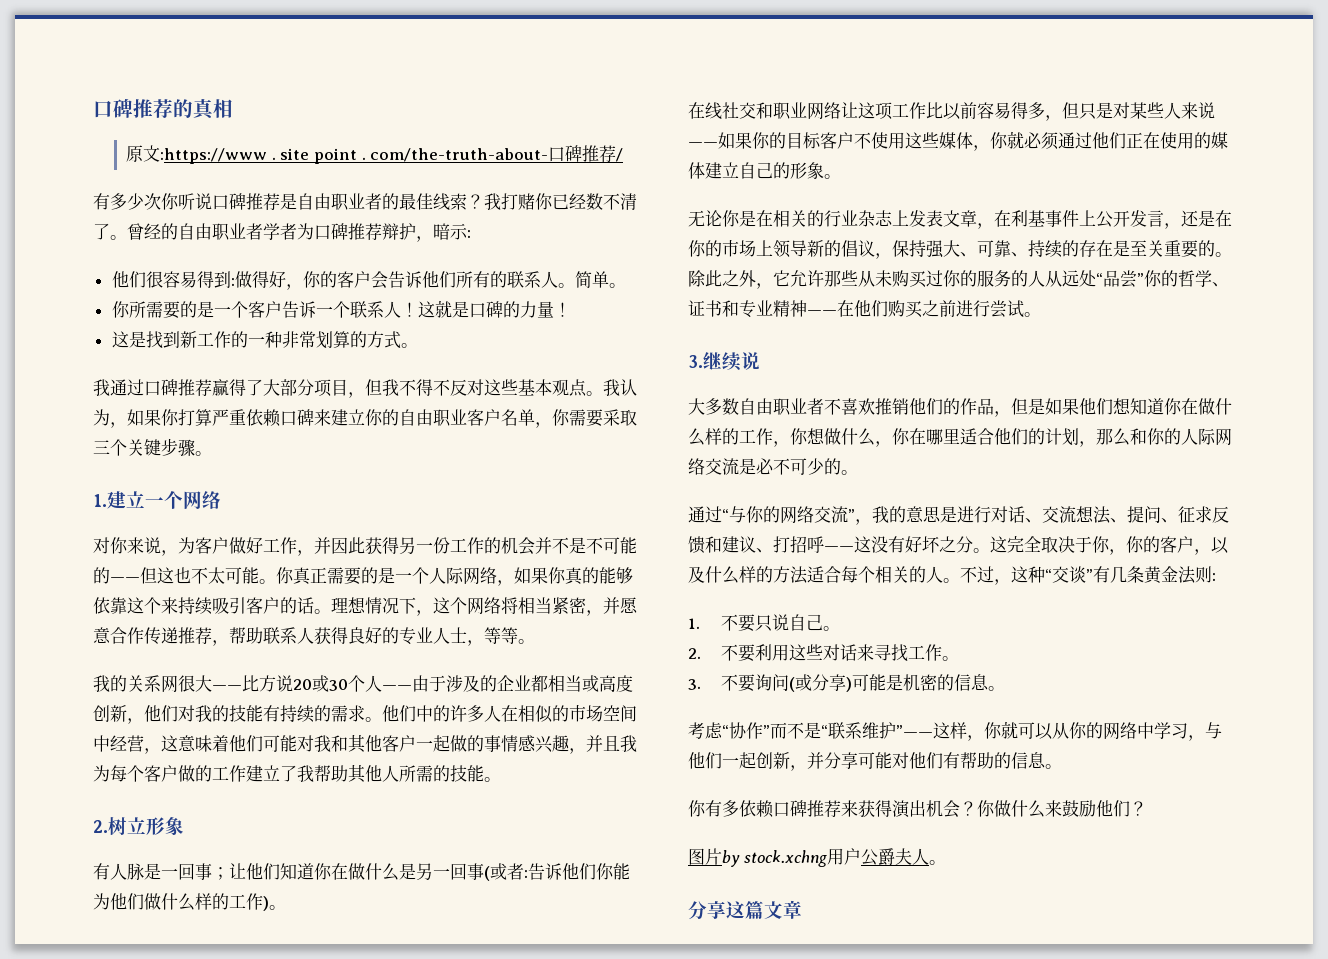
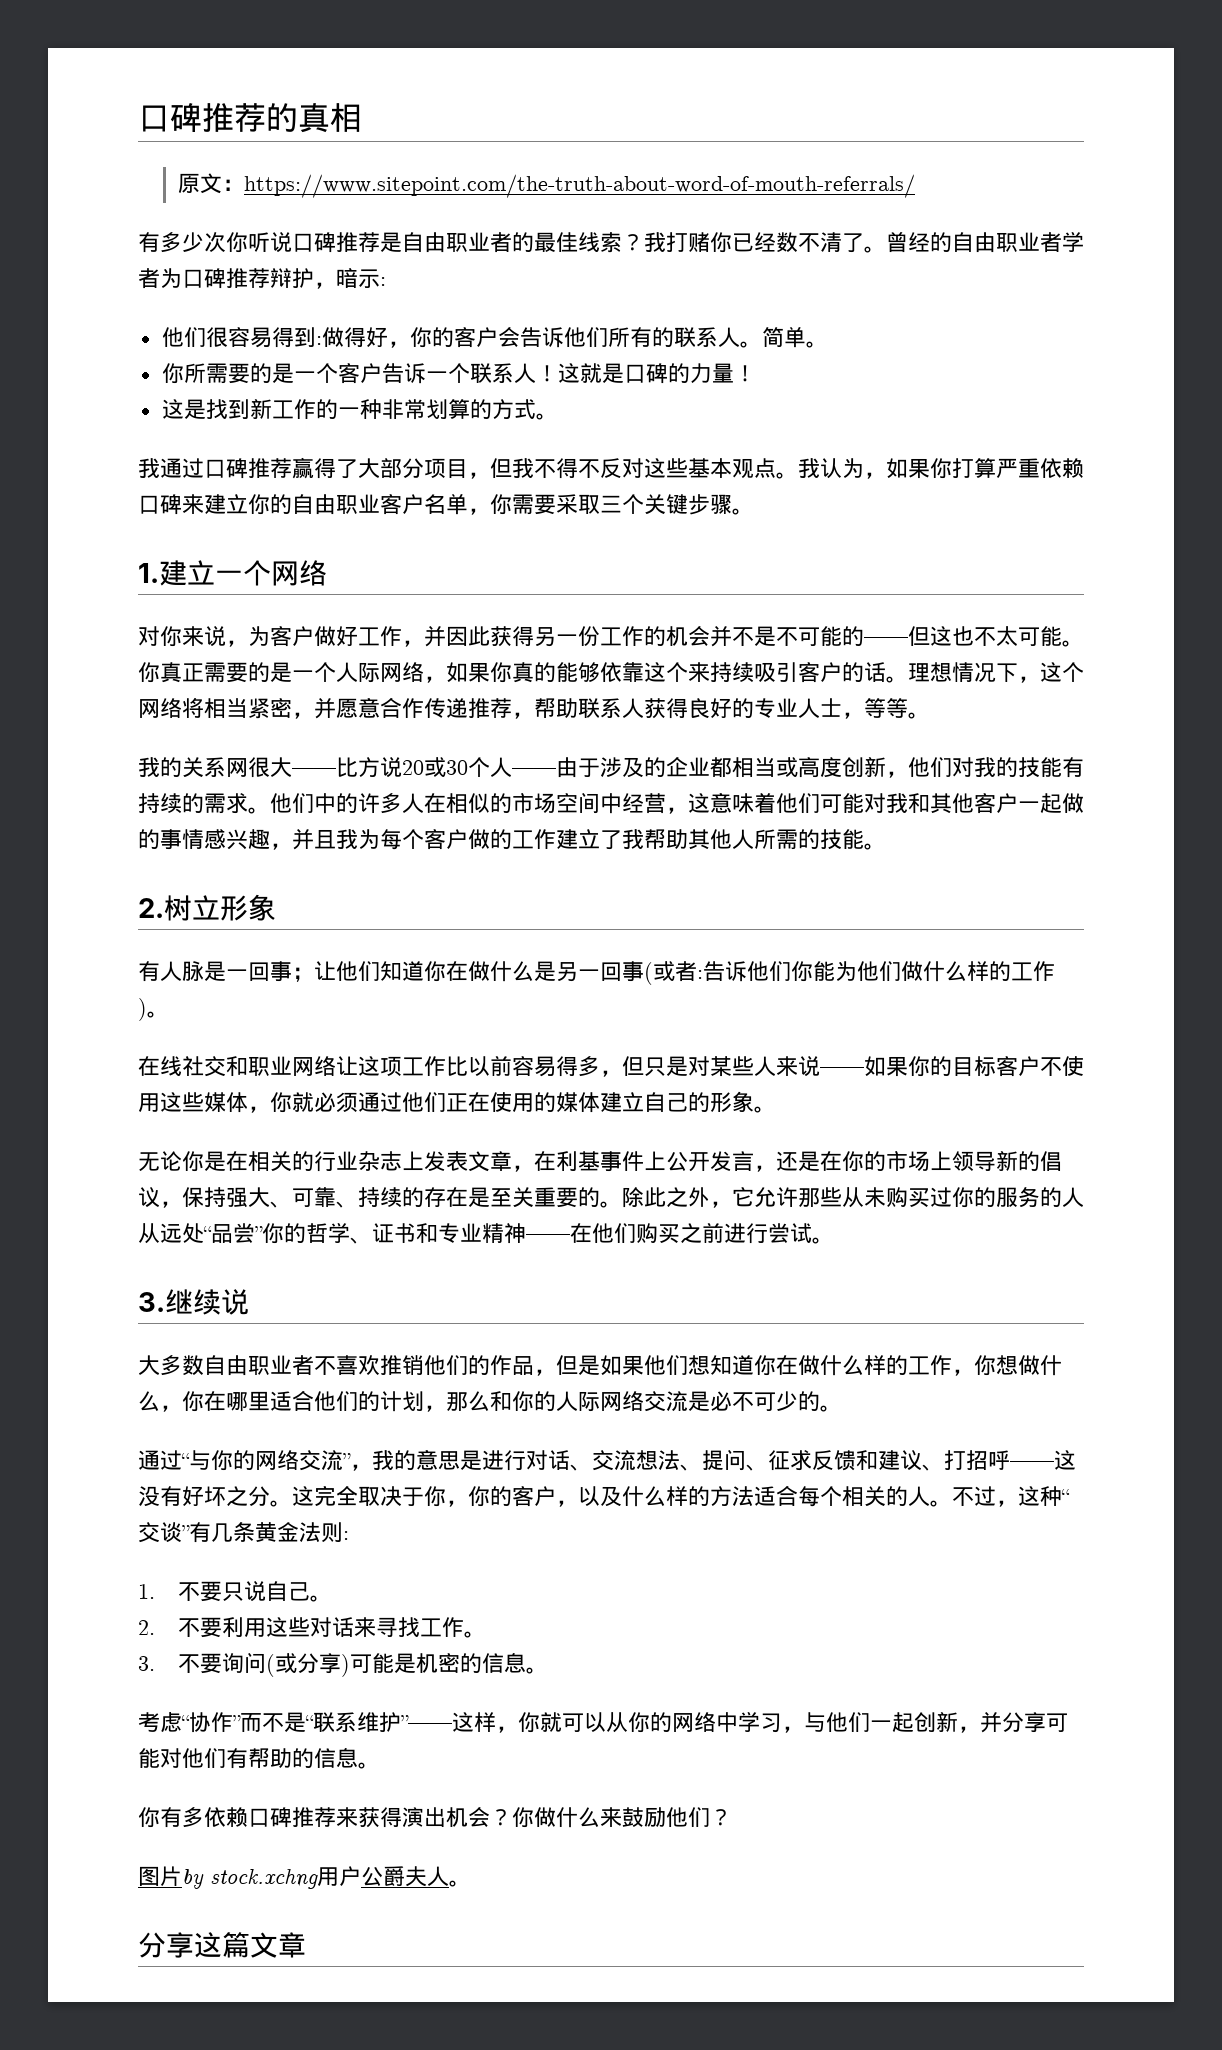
- 原文:https://www . site point . com/the-truth-about-口碑推荐/
+ 原文：https://www.sitepoint.com/the-truth-about-word-of-mouth-referrals/

